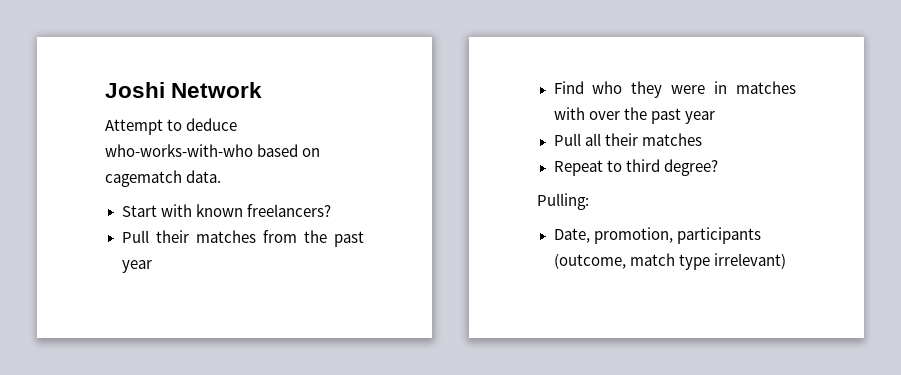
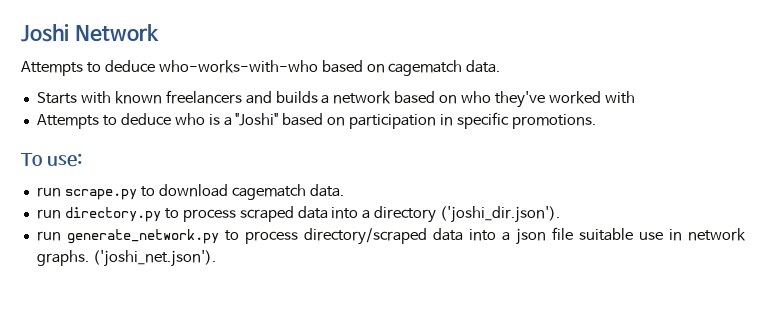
- Attempt to deduce who-works-with-who based on cagematch data.
+ Attempts to deduce who-works-with-who based on cagematch data.
- Start with known freelancers?
- Pull their matches from the past year
- Find who they were in matches with over the past year
- Pull all their matches
- Repeat to third degree?
- Pulling:
- Date, promotion, participants (outcome, match type irrelevant)
+ Starts with known freelancers and builds a network based on who they've worked with
+ Attempts to deduce who is a "Joshi" based on participation in specific promotions.
+ To use:
+ run scrape.py to download cagematch data.
+ run directory.py to process scraped data into a directory ('joshi_dir.json').
+ run generate_network.py to process directory/scraped data into a json file suitable use in network graphs. ('joshi_net.json').

